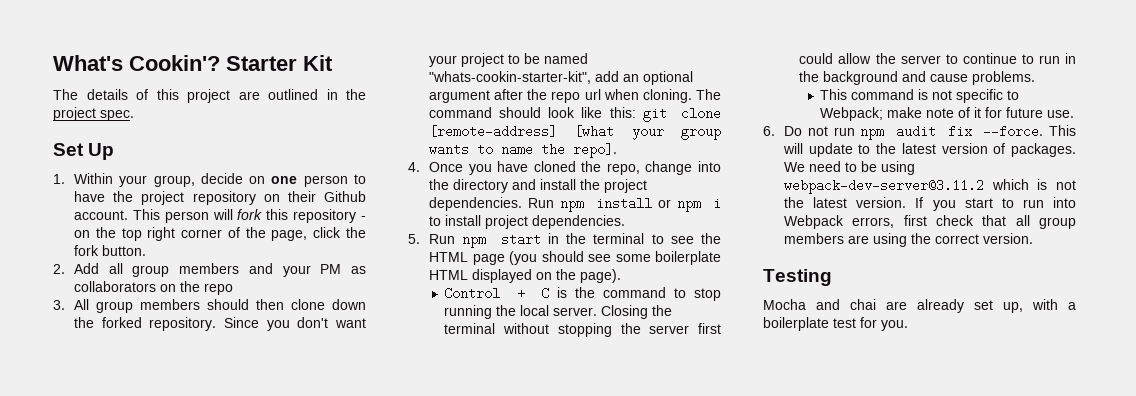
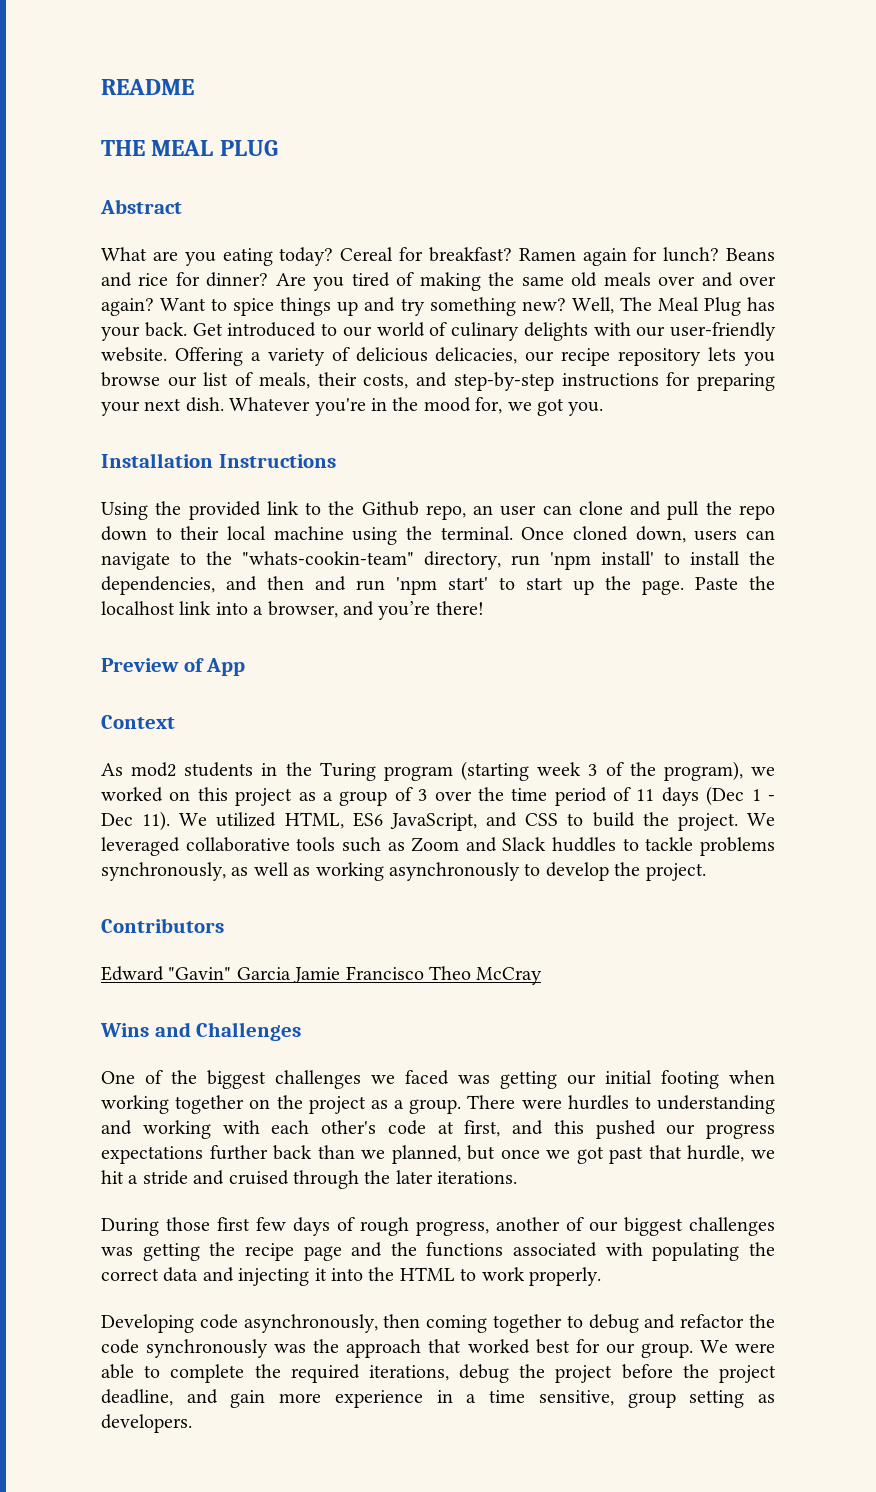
- What's Cookin'? Starter Kit
- The details of this project are outlined in the project spec.
- Set Up
- 1. Within your group, decide on one person to have the project repository on their Github account. This person will fork this repository - on the top right corner of the page, click the fork button.
- 2. Add all group members and your PM as collaborators on the repo
- 3. All group members should then clone down the forked repository. Since you don't want your project to be named "whats-cookin-starter-kit", add an optional argument after the repo url when cloning. The command should look like this: git clone [remote-address] [what your group wants to name the repo].
- 4. Once you have cloned the repo, change into the directory and install the project dependencies. Run npm install or npm i to install project dependencies.
- 5. Run npm start in the terminal to see the HTML page (you should see some boilerplate HTML displayed on the page).
- Control + C is the command to stop running the local server. Closing the terminal without stopping the server first could allow the server to continue to run in the background and cause problems.
- This command is not specific to Webpack; make note of it for future use.
- 6. Do not run npm audit fix --force. This will update to the latest version of packages. We need to be using webpack-dev-server@3.11.2 which is not the latest version. If you start to run into Webpack errors, first check that all group members are using the correct version.
- Testing
- Mocha and chai are already set up, with a boilerplate test for you.
+ README
+ THE MEAL PLUG
+ Abstract
+ What are you eating today? Cereal for breakfast? Ramen again for lunch? Beans and rice for dinner? Are you tired of making the same old meals over and over again? Want to spice things up and try something new? Well, The Meal Plug has your back. Get introduced to our world of culinary delights with our user-friendly website. Offering a variety of delicious delicacies, our recipe repository lets you browse our list of meals, their costs, and step-by-step instructions for preparing your next dish. Whatever you're in the mood for, we got you.
+ Installation Instructions
+ Using the provided link to the Github repo, an user can clone and pull the repo down to their local machine using the terminal. Once cloned down, users can navigate to the "whats-cookin-team" directory, run 'npm install' to install the dependencies, and then and run 'npm start' to start up the page. Paste the localhost link into a browser, and you’re there!
+ Preview of App
+ Context
+ As mod2 students in the Turing program (starting week 3 of the program), we worked on this project as a group of 3 over the time period of 11 days (Dec 1 - Dec 11). We utilized HTML, ES6 JavaScript, and CSS to build the project. We leveraged collaborative tools such as Zoom and Slack huddles to tackle problems synchronously, as well as working asynchronously to develop the project.
+ Contributors
+ Edward "Gavin" Garcia Jamie Francisco Theo McCray
+ Wins and Challenges
+ One of the biggest challenges we faced was getting our initial footing when working together on the project as a group. There were hurdles to understanding and working with each other's code at first, and this pushed our progress expectations further back than we planned, but once we got past that hurdle, we hit a stride and cruised through the later iterations.
+ During those first few days of rough progress, another of our biggest challenges was getting the recipe page and the functions associated with populating the correct data and injecting it into the HTML to work properly.
+ Developing code asynchronously, then coming together to debug and refactor the code synchronously was the approach that worked best for our group. We were able to complete the required iterations, debug the project before the project deadline, and gain more experience in a time sensitive, group setting as developers.

